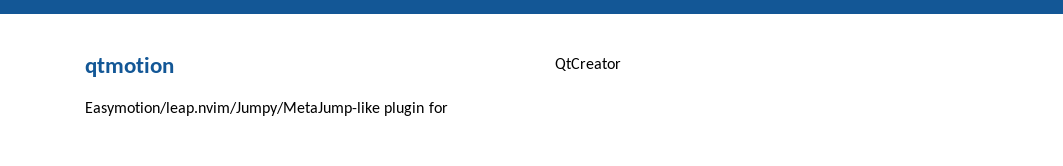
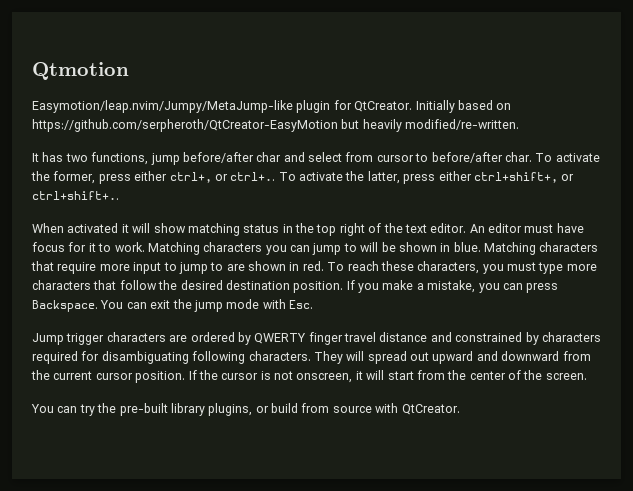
- qtmotion
+ Qtmotion
- Easymotion/leap.nvim/Jumpy/MetaJump-like plugin for QtCreator
+ Easymotion/leap.nvim/Jumpy/MetaJump-like plugin for QtCreator. Initially based on https://github.com/serpheroth/QtCreator-EasyMotion but heavily modified/re-written.
+ It has two functions, jump before/after char and select from cursor to before/after char. To activate the former, press either ctrl+, or ctrl+.. To activate the latter, press either ctrl+shift+, or ctrl+shift+..
+ When activated it will show matching status in the top right of the text editor. An editor must have focus for it to work. Matching characters you can jump to will be shown in blue. Matching characters that require more input to jump to are shown in red. To reach these characters, you must type more characters that follow the desired destination position. If you make a mistake, you can press Backspace. You can exit the jump mode with Esc.
+ Jump trigger characters are ordered by QWERTY finger travel distance and constrained by characters required for disambiguating following characters. They will spread out upward and downward from the current cursor position. If the cursor is not onscreen, it will start from the center of the screen.
+ You can try the pre-built library plugins, or build from source with QtCreator.

